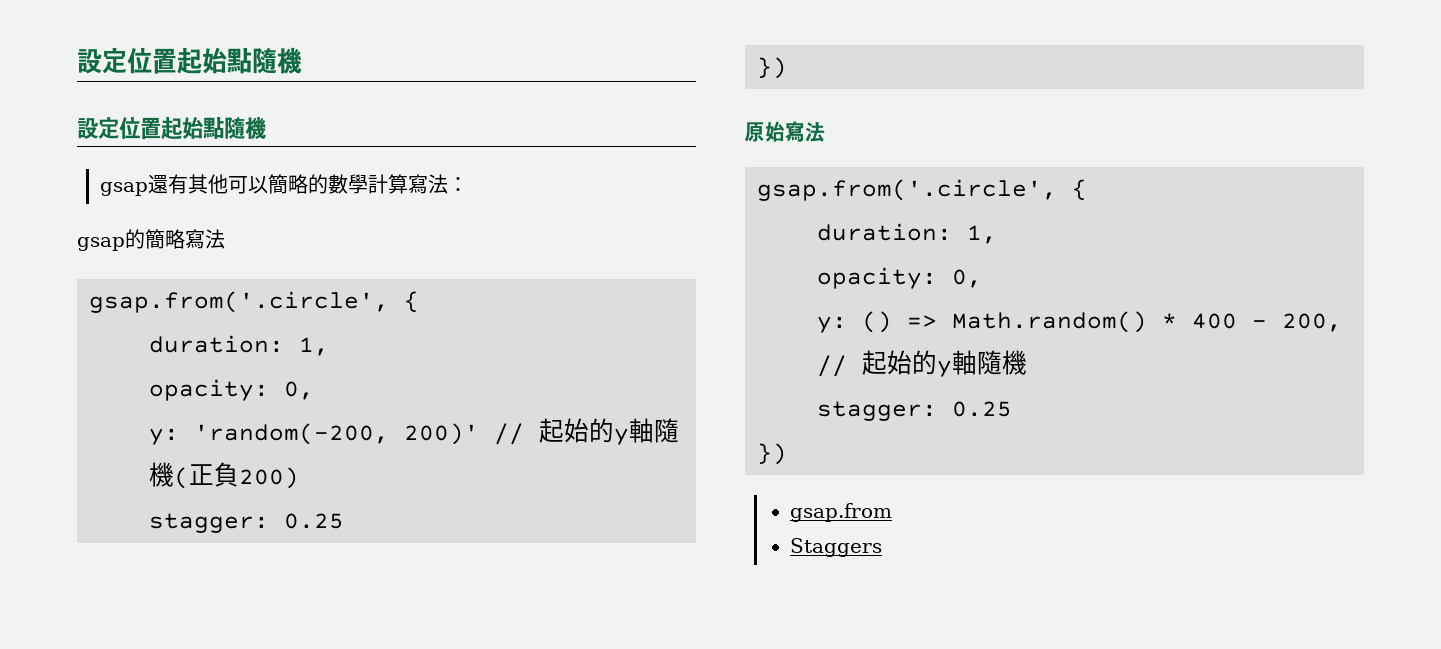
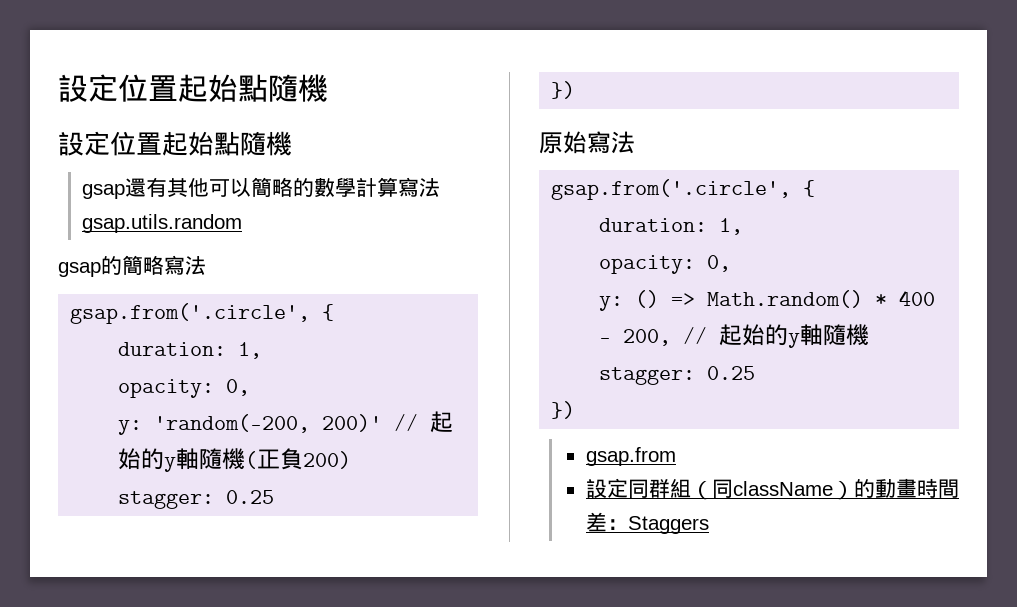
- gsap還有其他可以簡略的數學計算寫法：
+ gsap還有其他可以簡略的數學計算寫法gsap.utils.random
- Staggers
+ 設定同群組（同className）的動畫時間差：Staggers

